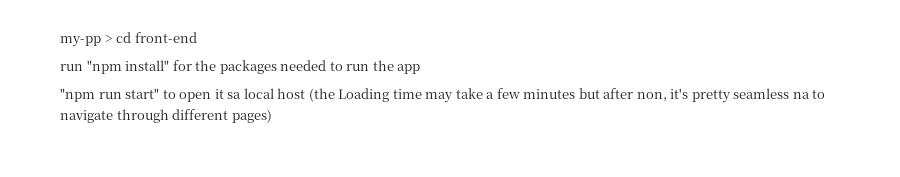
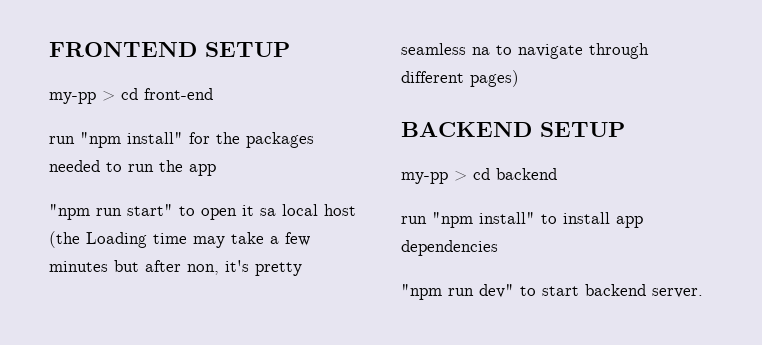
+ FRONTEND SETUP
+ BACKEND SETUP
+ my-pp > cd backend
+ run "npm install" to install app dependencies
+ "npm run dev" to start backend server.

